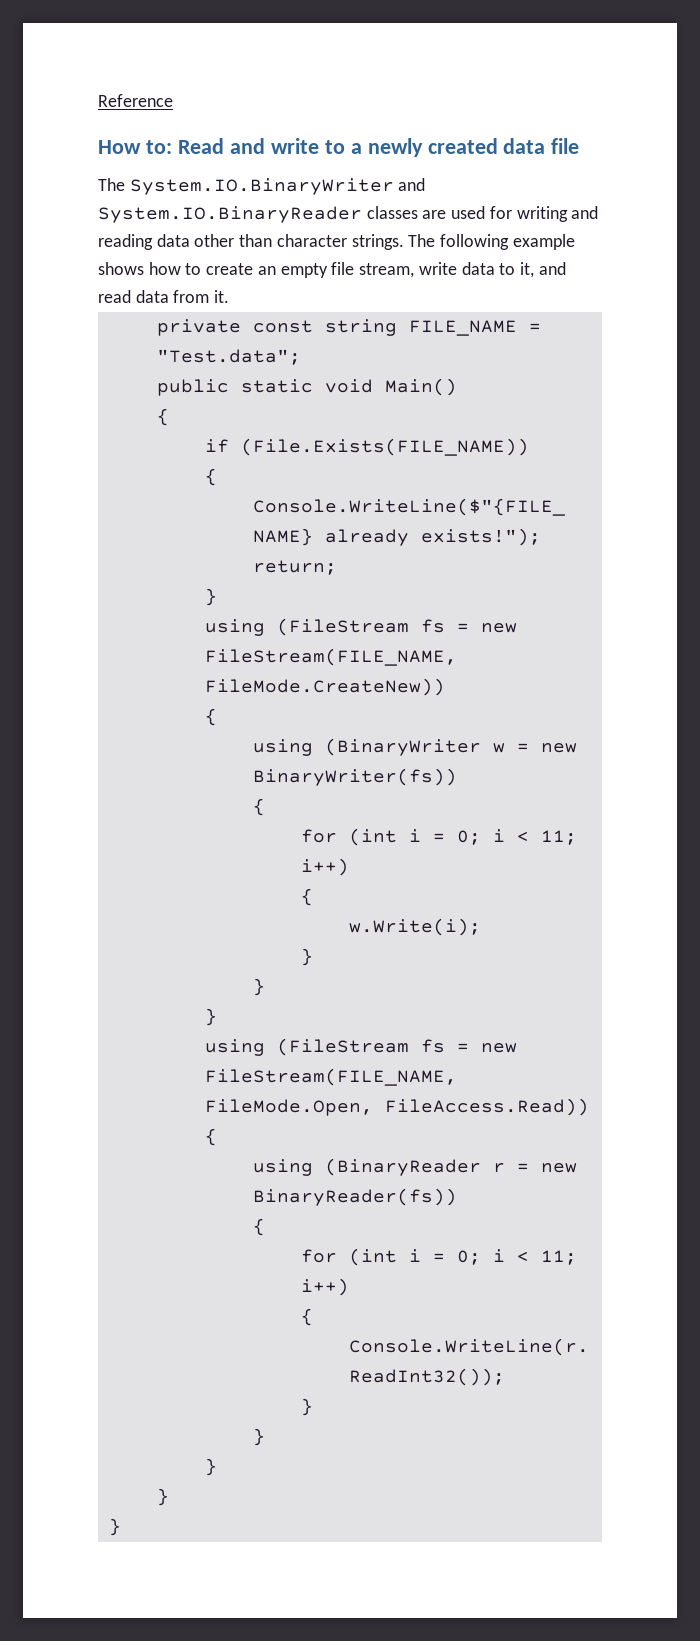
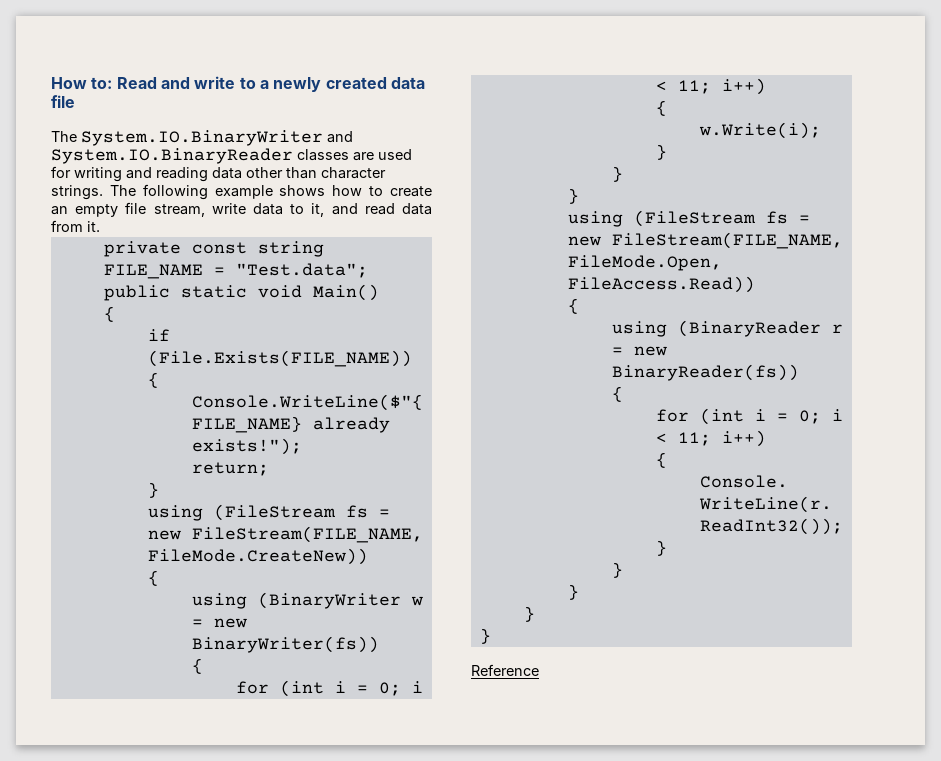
- Reference
+ Reference

